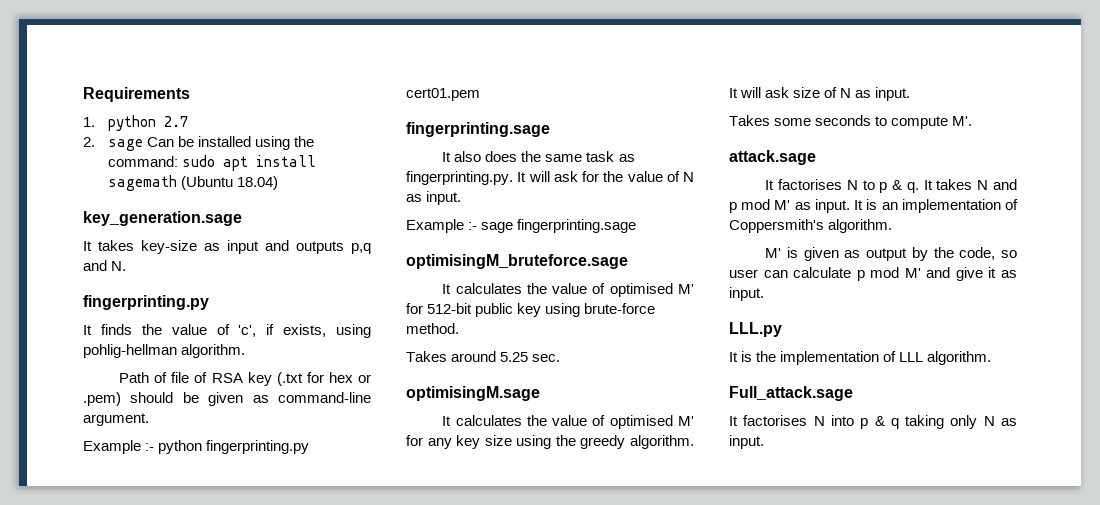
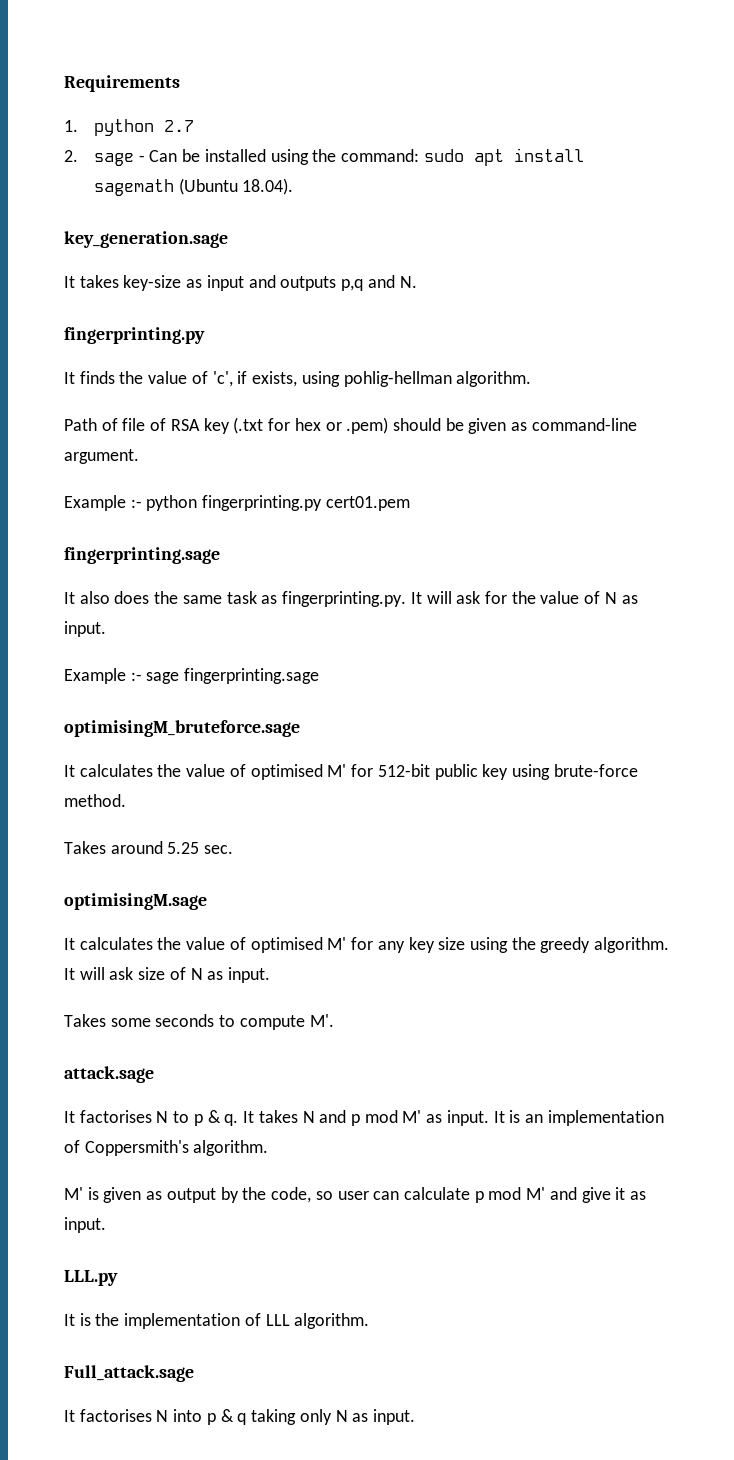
- 2. sage Can be installed using the command: sudo apt install sagemath (Ubuntu 18.04)
+ 2. sage - Can be installed using the command: sudo apt install sagemath (Ubuntu 18.04).

